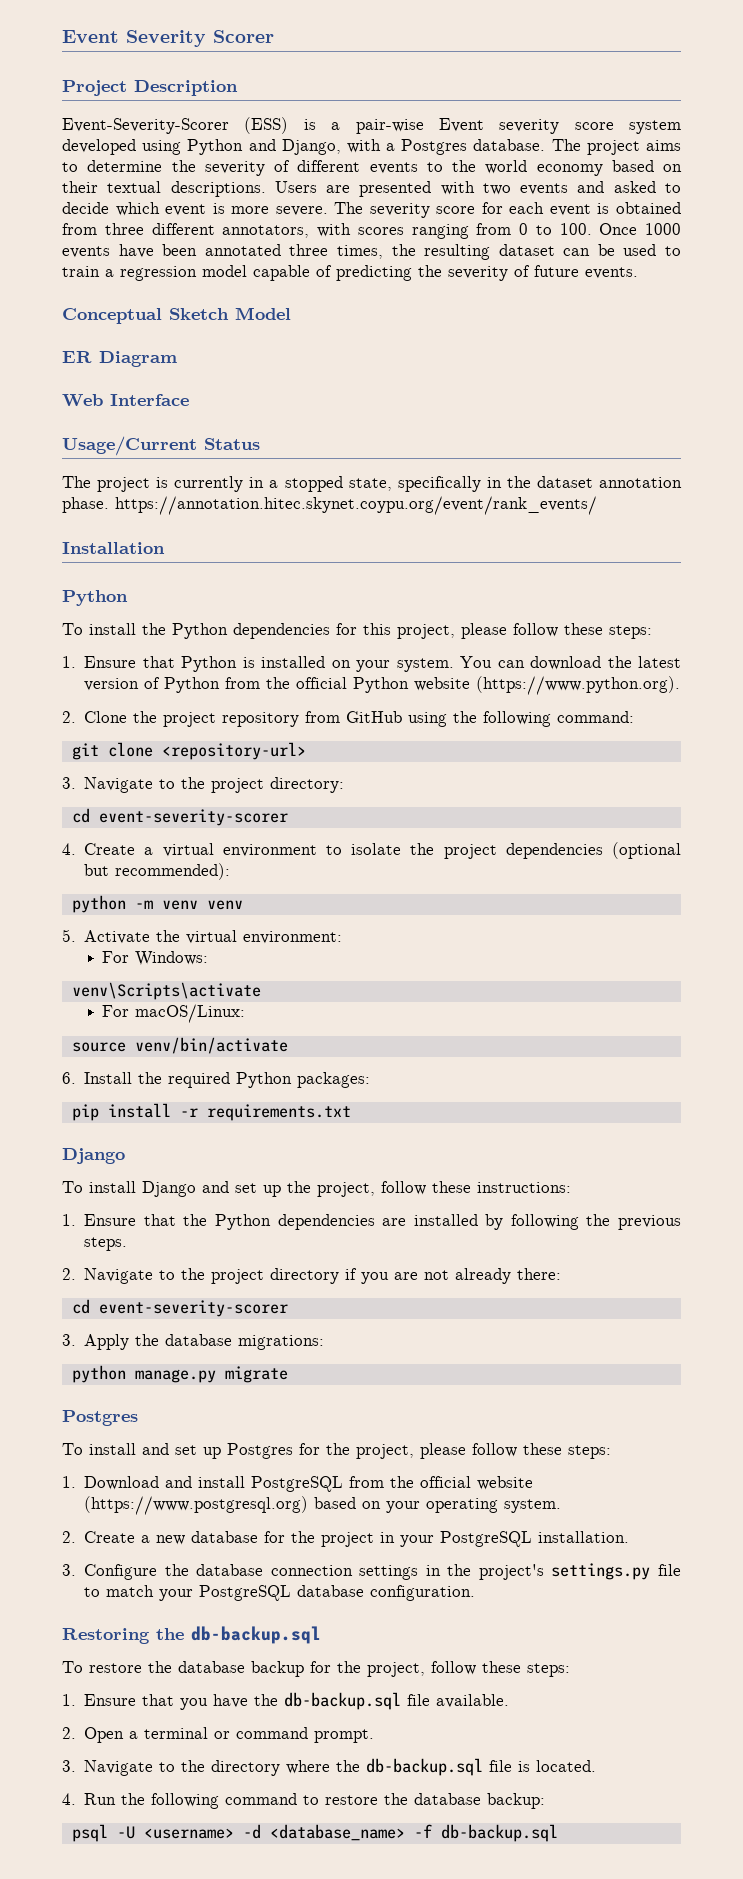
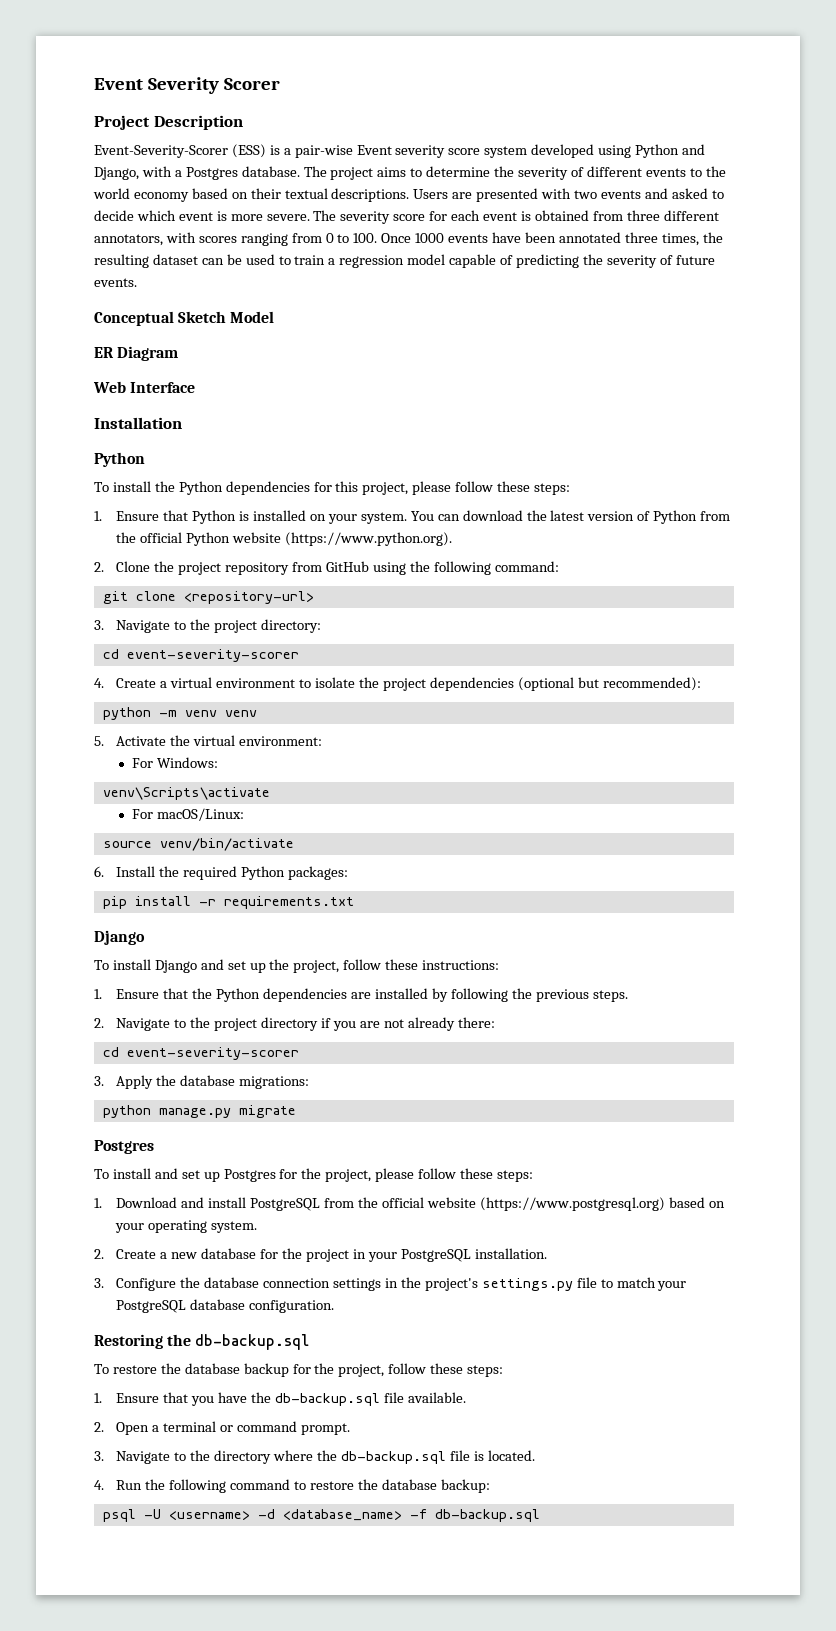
- Usage/Current Status
- The project is currently in a stopped state, specifically in the dataset annotation phase. https://annotation.hitec.skynet.coypu.org/event/rank_events/

